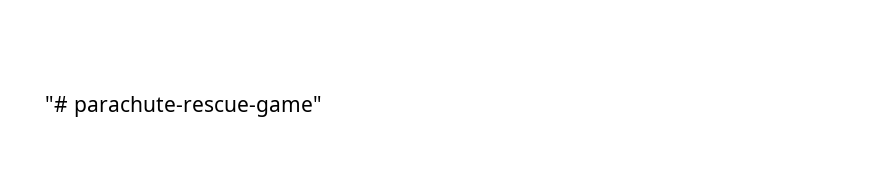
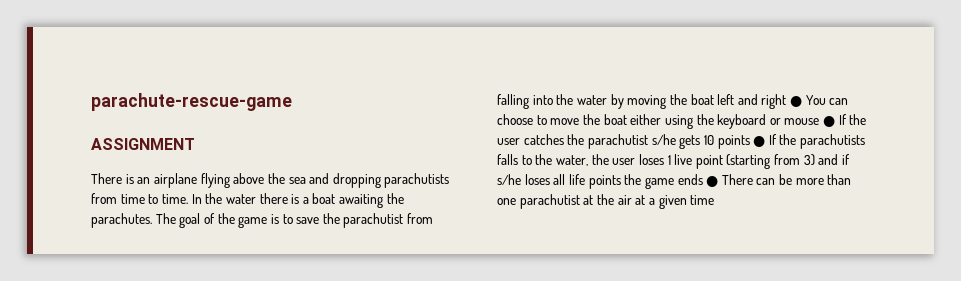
- "# parachute-rescue-game"
+ parachute-rescue-game
+ ASSIGNMENT
+ There is an airplane flying above the sea and dropping parachutists from time to time. In the water there is a boat awaiting the parachutes. The goal of the game is to save the parachutist from falling into the water by moving the boat left and right ● You can choose to move the boat either using the keyboard or mouse ● If the user catches the parachutist s/he gets 10 points ● If the parachutists falls to the water, the user loses 1 live point (starting from 3) and if s/he loses all life points the game ends ● There can be more than one parachutist at the air at a given time

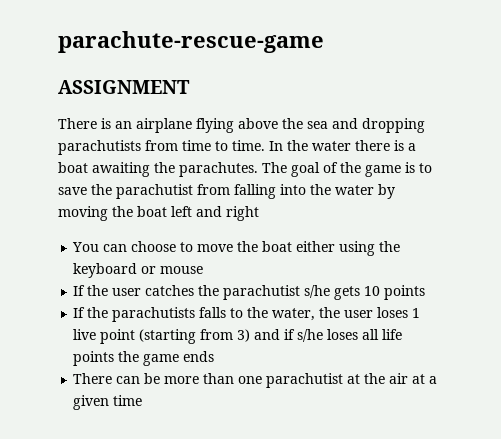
- The goal of the game is to save the parachutist from falling into the water by moving the boat left and right ● You can choose to move the boat either using the keyboard or mouse ● If the user catches the parachutist s/he gets 10 points ● If the parachutists falls to the water, the user loses 1 live point (starting from 3) and if s/he loses all life points the game ends ● There can be more than one parachutist at the air at a given time
+ The goal of the game is to save the parachutist from falling into the water by moving the boat left and right
+ You can choose to move the boat either using the keyboard or mouse
+ If the user catches the parachutist s/he gets 10 points
+ If the parachutists falls to the water, the user loses 1 live point (starting from 3) and if s/he loses all life points the game ends
+ There can be more than one parachutist at the air at a given time

